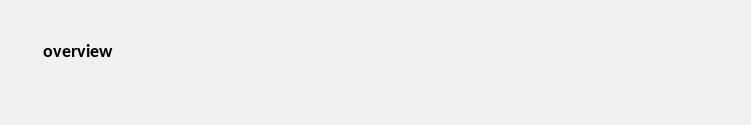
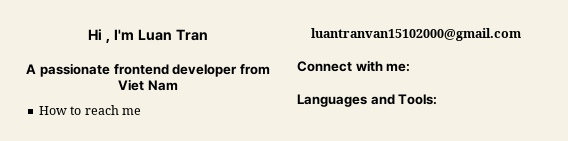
- overview
+ Hi , I'm Luan Tran
+ A passionate frontend developer from Viet Nam
+ How to reach me luantranvan15102000@gmail.com
+ Connect with me:
+ Languages and Tools:

